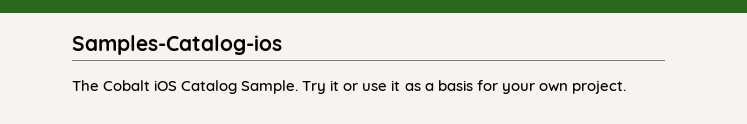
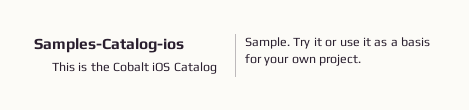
- The Cobalt iOS Catalog Sample.
+ This is the Cobalt iOS Catalog Sample.

